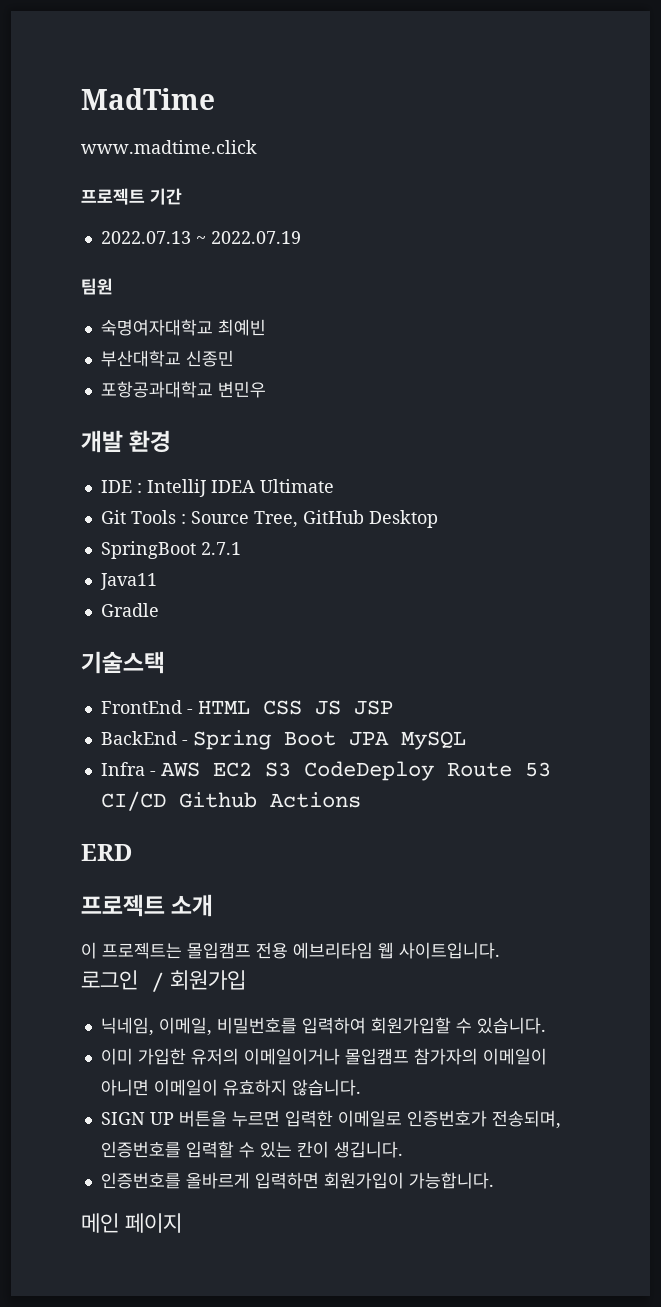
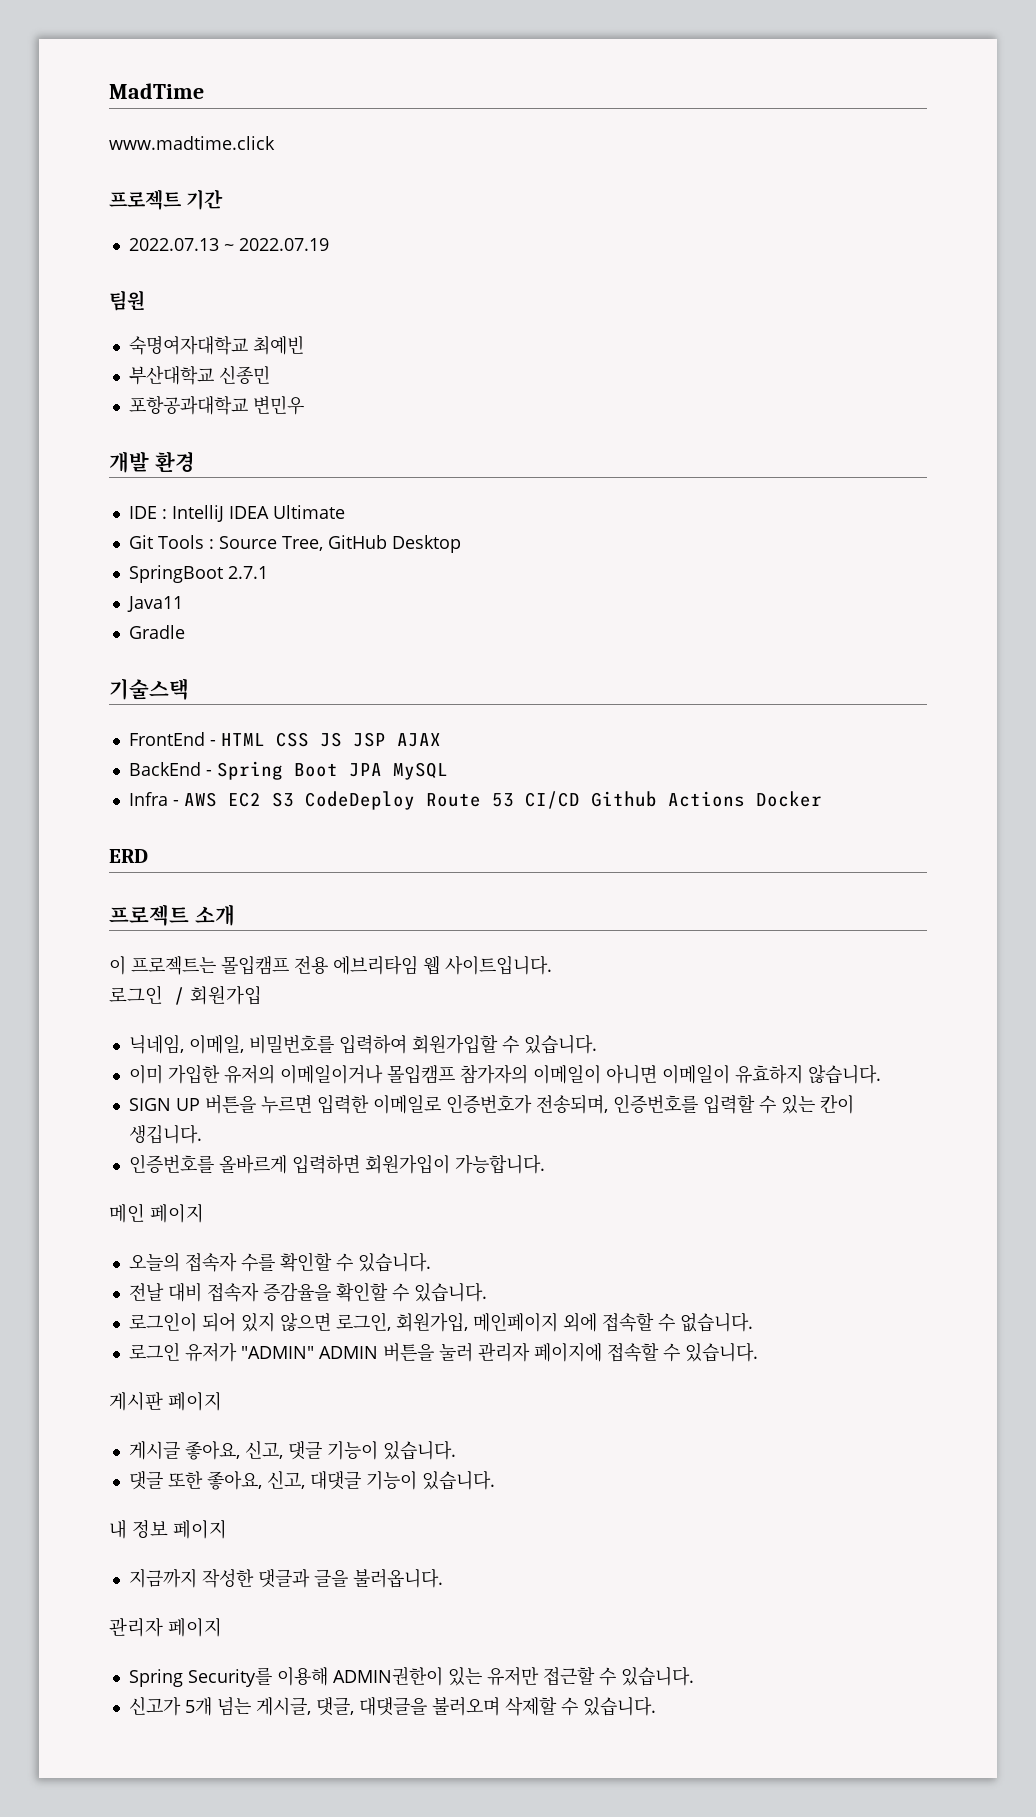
- FrontEnd - HTML CSS JS JSP
+ FrontEnd - HTML CSS JS JSP AJAX
- Infra - AWS EC2 S3 CodeDeploy Route 53 CI/CD Github Actions
+ Infra - AWS EC2 S3 CodeDeploy Route 53 CI/CD Github Actions Docker
+ 오늘의 접속자 수를 확인할 수 있습니다.
+ 전날 대비 접속자 증감율을 확인할 수 있습니다.
+ 로그인이 되어 있지 않으면 로그인, 회원가입, 메인페이지 외에 접속할 수 없습니다.
+ 로그인 유저가 "ADMIN" ADMIN 버튼을 눌러 관리자 페이지에 접속할 수 있습니다.
+ 게시판 페이지
+ 게시글 좋아요, 신고, 댓글 기능이 있습니다.
+ 댓글 또한 좋아요, 신고, 대댓글 기능이 있습니다.
+ 내 정보 페이지
+ 지금까지 작성한 댓글과 글을 불러옵니다.
+ 관리자 페이지
+ Spring Security를 이용해 ADMIN권한이 있는 유저만 접근할 수 있습니다.
+ 신고가 5개 넘는 게시글, 댓글, 대댓글을 불러오며 삭제할 수 있습니다.

